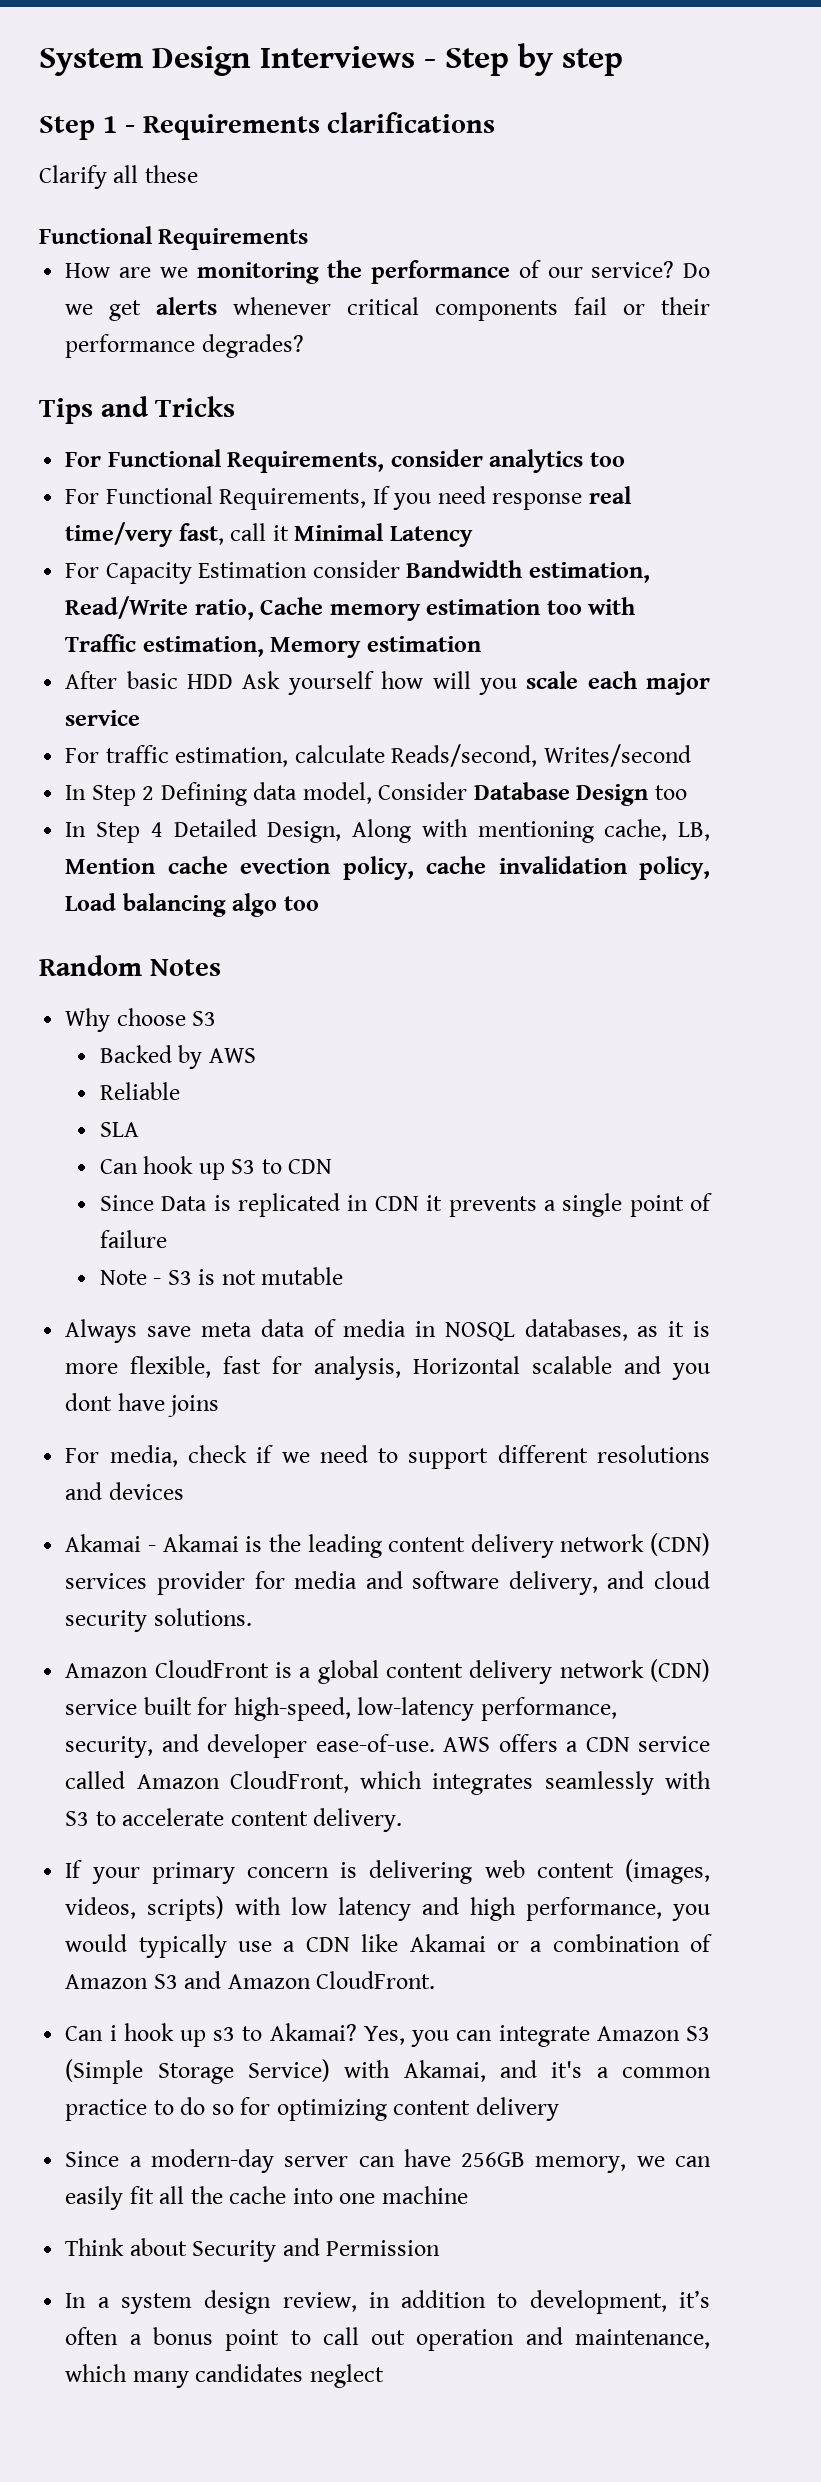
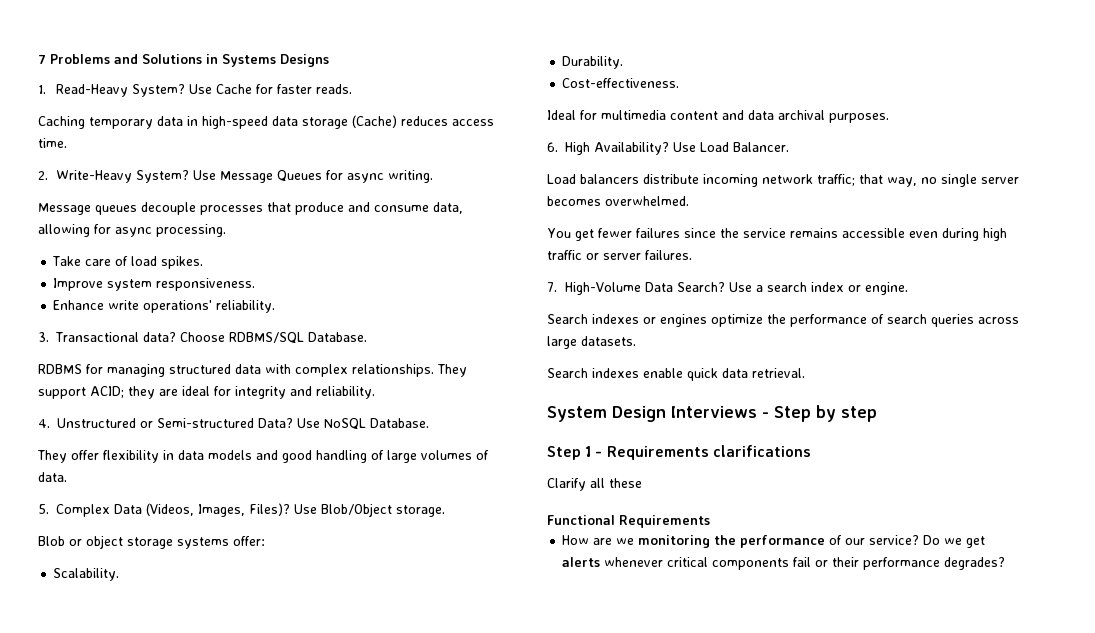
+ 7 Problems and Solutions in Systems Designs
+ 1. Read-Heavy System? Use Cache for faster reads.
+ Caching temporary data in high-speed data storage (Cache) reduces access time.
+ 2. Write-Heavy System? Use Message Queues for async writing.
+ Message queues decouple processes that produce and consume data, allowing for async processing.
+ Take care of load spikes.
+ Improve system responsiveness.
+ Enhance write operations' reliability.
+ 3. Transactional data? Choose RDBMS/SQL Database.
+ RDBMS for managing structured data with complex relationships. They support ACID; they are ideal for integrity and reliability.
+ 4. Unstructured or Semi-structured Data? Use NoSQL Database.
+ They offer flexibility in data models and good handling of large volumes of data.
+ 5. Complex Data (Videos, Images, Files)? Use Blob/Object storage.
+ Blob or object storage systems offer:
+ Scalability.
+ Durability.
+ Cost-effectiveness.
+ Ideal for multimedia content and data archival purposes.
+ 6. High Availability? Use Load Balancer.
+ Load balancers distribute incoming network traffic; that way, no single server becomes overwhelmed.
+ You get fewer failures since the service remains accessible even during high traffic or server failures.
+ 7. High-Volume Data Search? Use a search index or engine.
+ Search indexes or engines optimize the performance of search queries across large datasets.
+ Search indexes enable quick data retrieval.
- Tips and Tricks
- For Functional Requirements, consider analytics too
- For Functional Requirements, If you need response real time/very fast, call it Minimal Latency
- For Capacity Estimation consider Bandwidth estimation, Read/Write ratio, Cache memory estimation too with Traffic estimation, Memory estimation
- After basic HDD Ask yourself how will you scale each major service
- For traffic estimation, calculate Reads/second, Writes/second
- In Step 2 Defining data model, Consider Database Design too
- In Step 4 Detailed Design, Along with mentioning cache, LB, Mention cache evection policy, cache invalidation policy, Load balancing algo too
- Random Notes
- Why choose S3
- Backed by AWS
- Reliable
- SLA
- Can hook up S3 to CDN
- Since Data is replicated in CDN it prevents a single point of failure
- Note - S3 is not mutable
- Always save meta data of media in NOSQL databases, as it is more flexible, fast for analysis, Horizontal scalable and you dont have joins
- For media, check if we need to support different resolutions and devices
- Akamai - Akamai is the leading content delivery network (CDN) services provider for media and software delivery, and cloud security solutions.
- Amazon CloudFront is a global content delivery network (CDN) service built for high-speed, low-latency performance, security, and developer ease-of-use. AWS offers a CDN service called Amazon CloudFront, which integrates seamlessly with S3 to accelerate content delivery.
- If your primary concern is delivering web content (images, videos, scripts) with low latency and high performance, you would typically use a CDN like Akamai or a combination of Amazon S3 and Amazon CloudFront.
- Can i hook up s3 to Akamai? Yes, you can integrate Amazon S3 (Simple Storage Service) with Akamai, and it's a common practice to do so for optimizing content delivery
- Since a modern-day server can have 256GB memory, we can easily fit all the cache into one machine
- Think about Security and Permission
- In a system design review, in addition to development, it’s often a bonus point to call out operation and maintenance, which many candidates neglect

